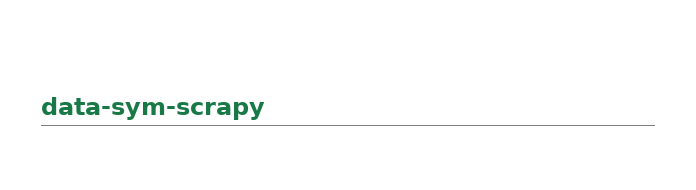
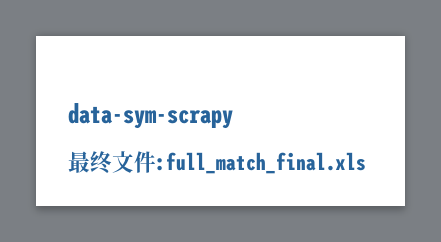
+ 最终文件:full_match_final.xls

